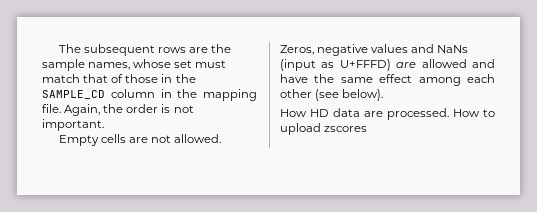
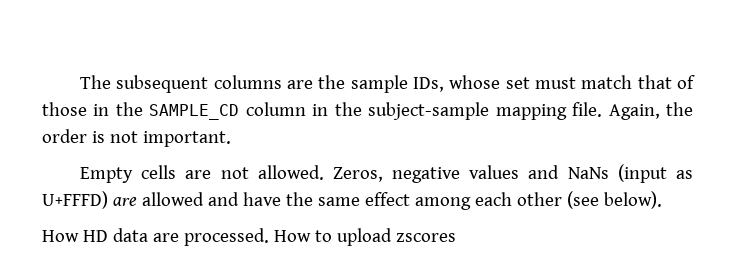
- The subsequent rows are the sample names, whose set must match that of those in the SAMPLE_CD column in the mapping file.
+ The subsequent columns are the sample IDs, whose set must match that of those in the SAMPLE_CD column in the subject-sample mapping file.

